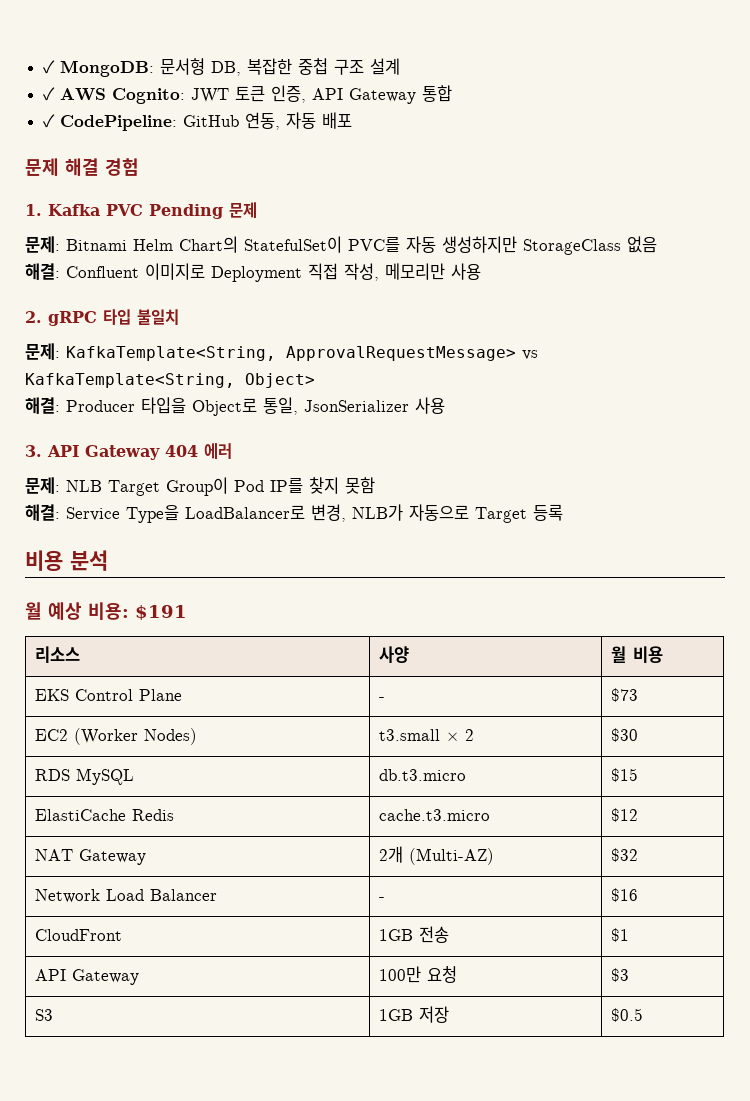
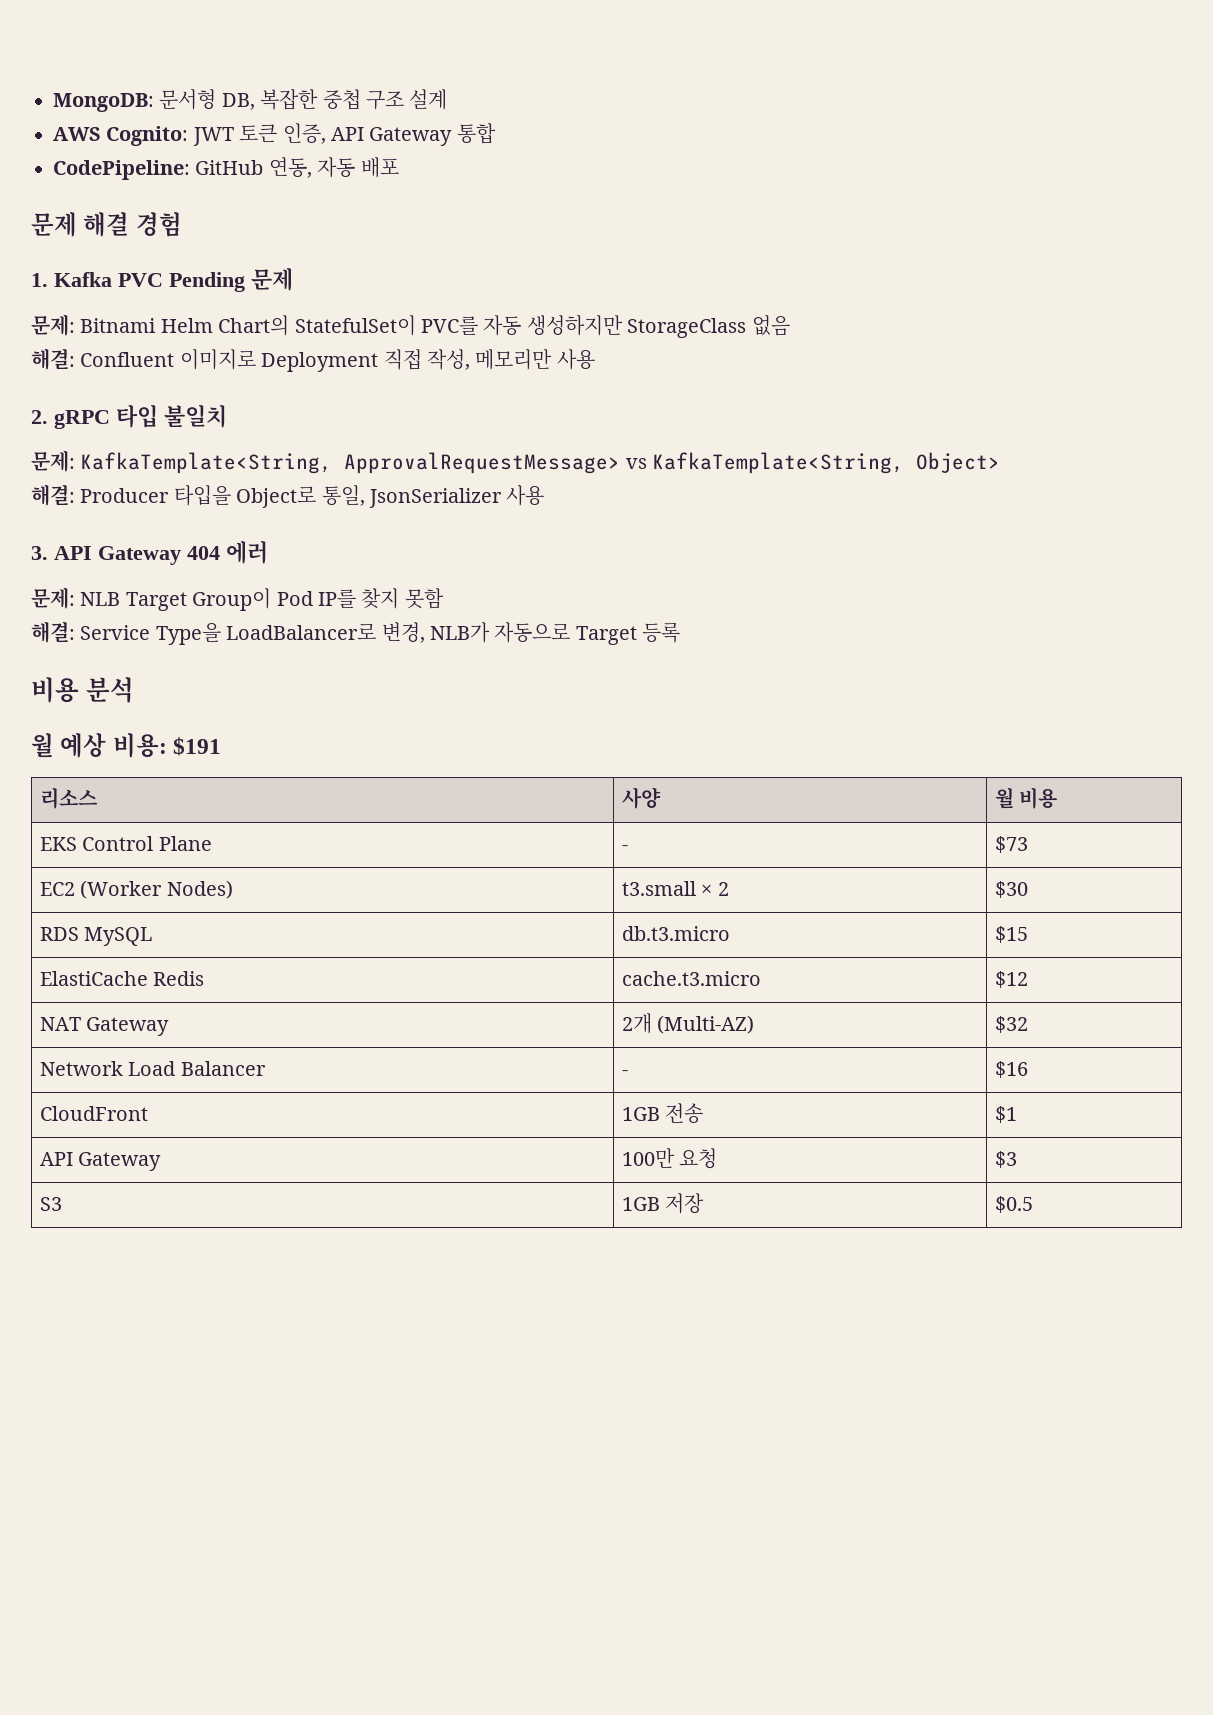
- ✓ MongoDB: 문서형 DB, 복잡한 중첩 구조 설계
+ MongoDB: 문서형 DB, 복잡한 중첩 구조 설계
- ✓ AWS Cognito: JWT 토큰 인증, API Gateway 통합
+ AWS Cognito: JWT 토큰 인증, API Gateway 통합
- ✓ CodePipeline: GitHub 연동, 자동 배포
+ CodePipeline: GitHub 연동, 자동 배포

